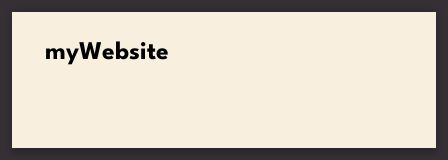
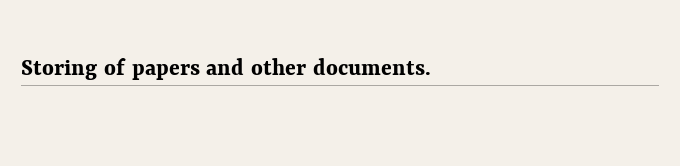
- myWebsite
+ Storing of papers and other documents.

